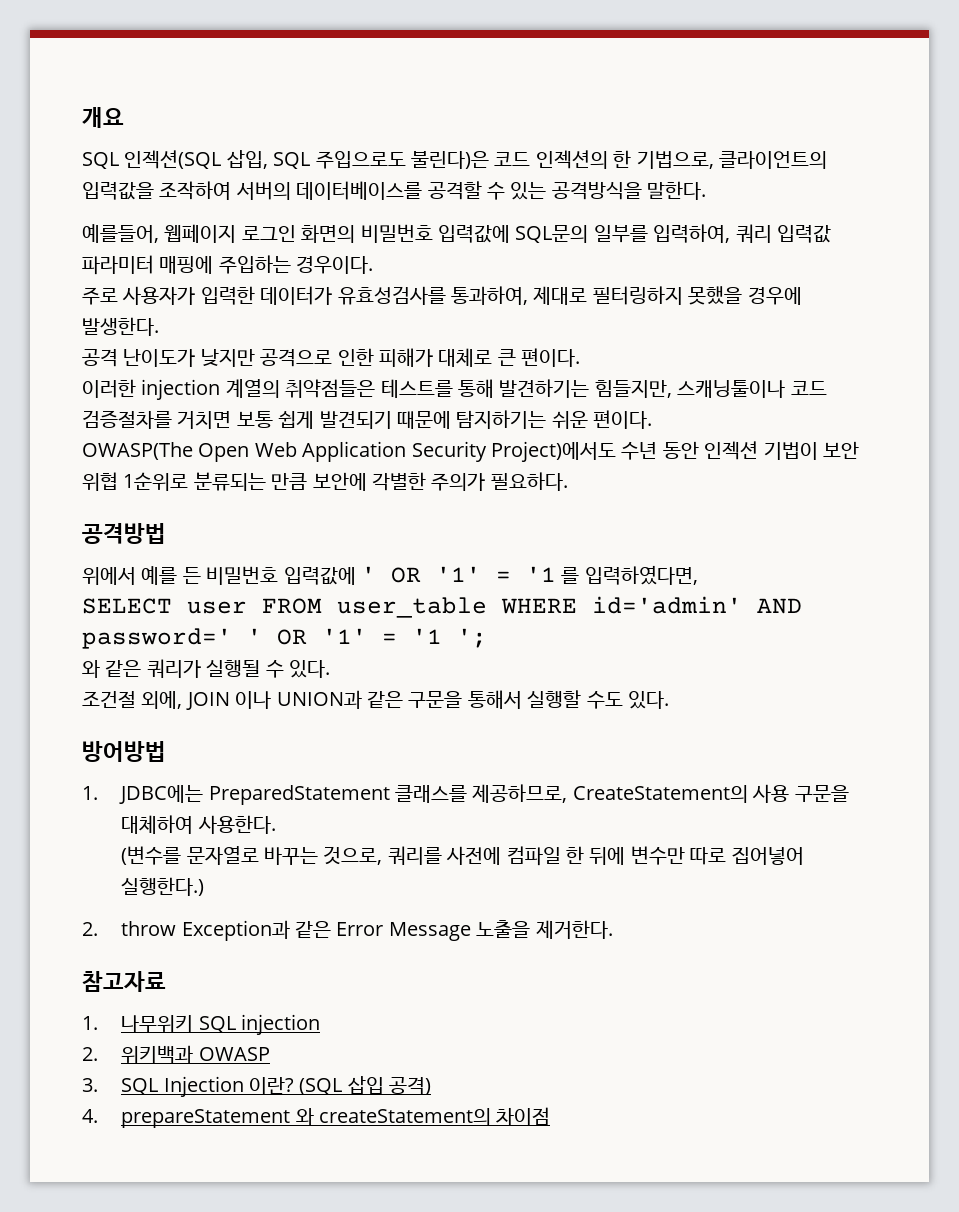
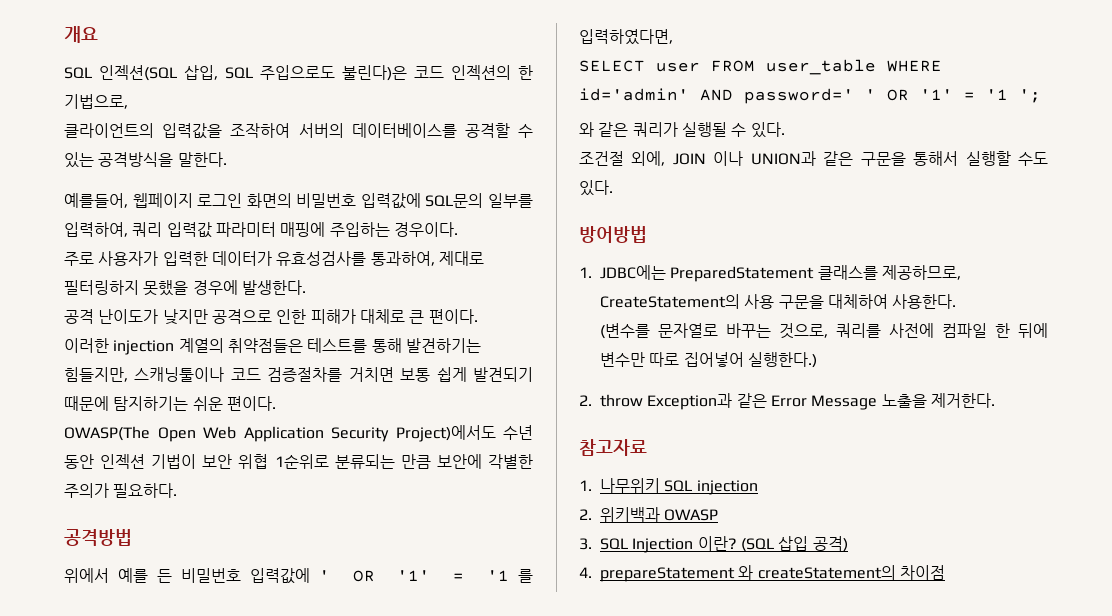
- SQL 인젝션(SQL 삽입, SQL 주입으로도 불린다)은 코드 인젝션의 한 기법으로, 클라이언트의 입력값을 조작하여 서버의 데이터베이스를 공격할 수 있는 공격방식을 말한다.
+ SQL 인젝션(SQL 삽입, SQL 주입으로도 불린다)은 코드 인젝션의 한 기법으로,
+ 클라이언트의 입력값을 조작하여 서버의 데이터베이스를 공격할 수 있는 공격방식을 말한다.

